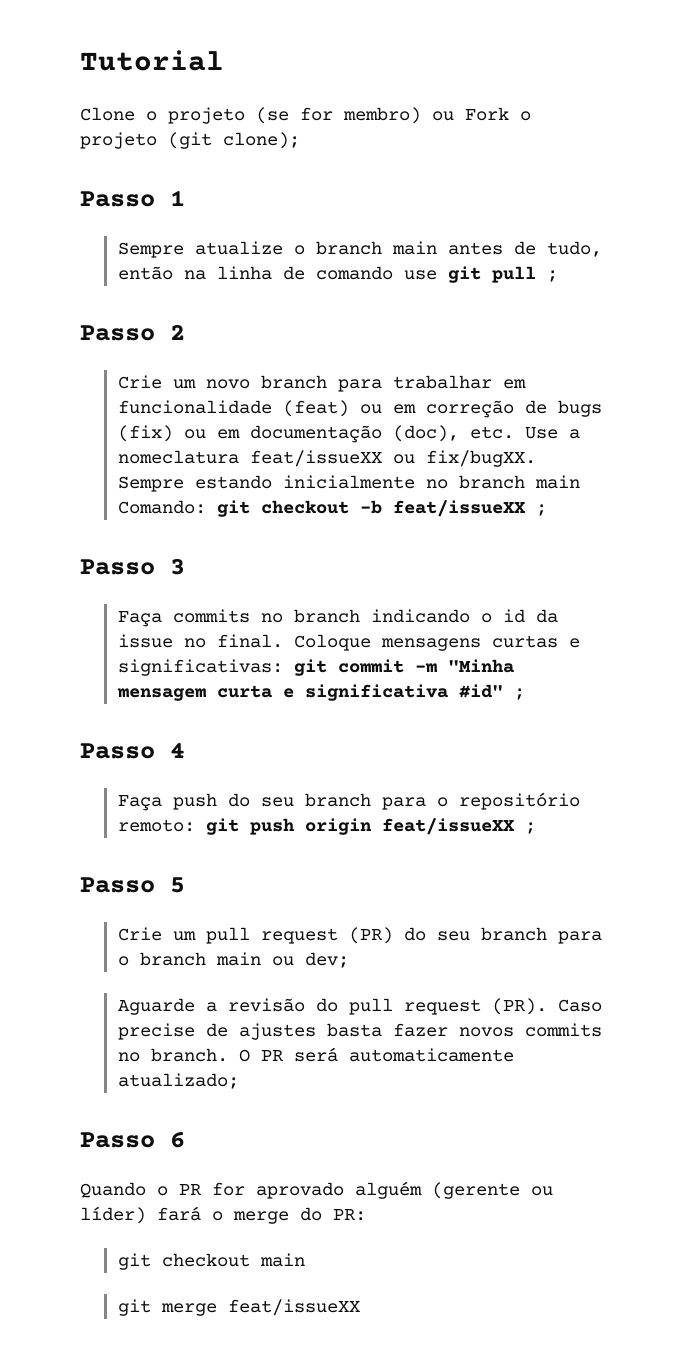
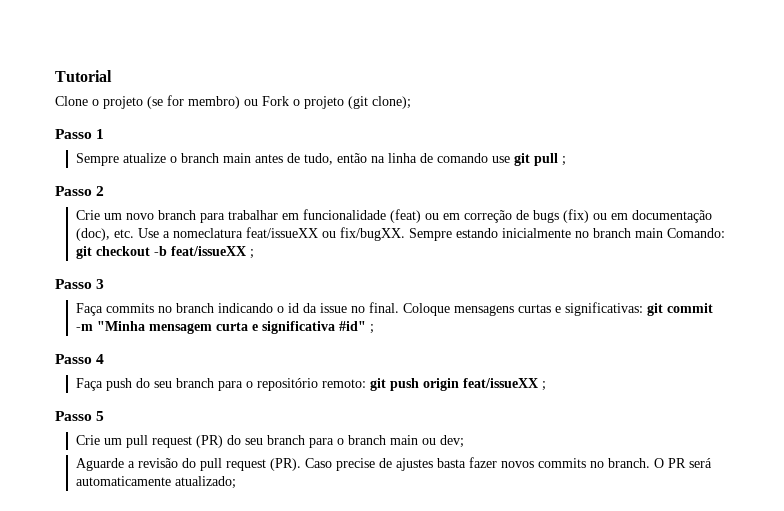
- Passo 6
- Quando o PR for aprovado alguém (gerente ou líder) fará o merge do PR:
- git checkout main
- git merge feat/issueXX

